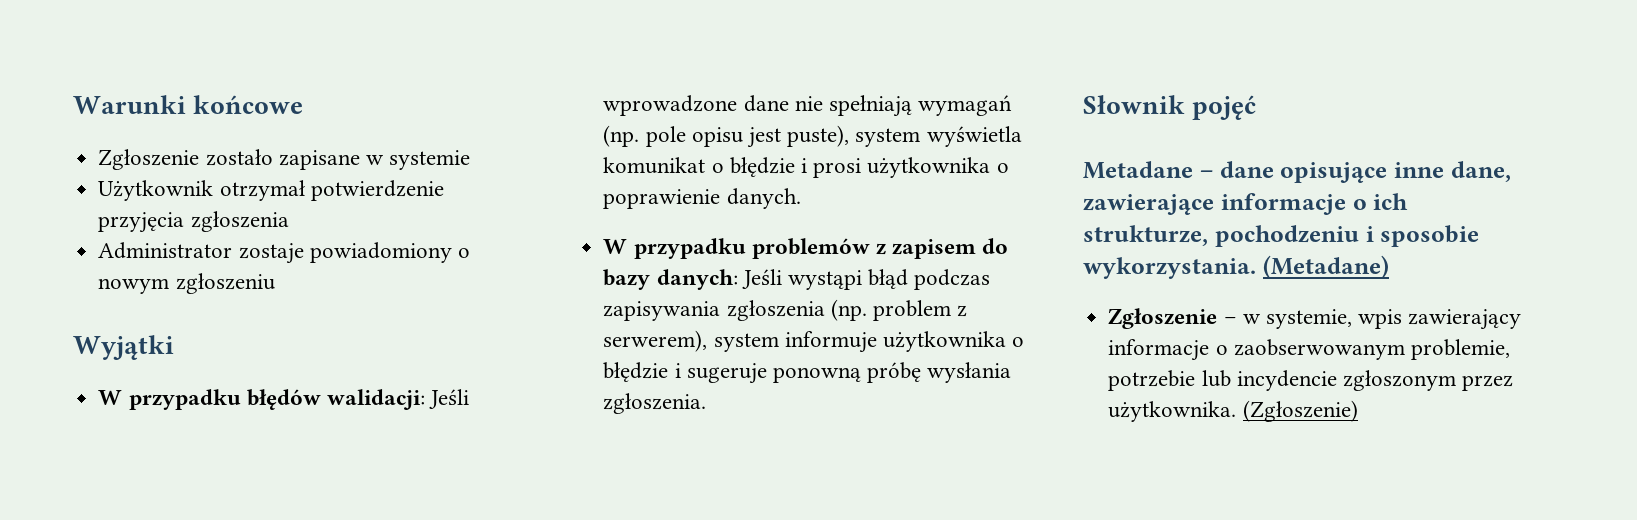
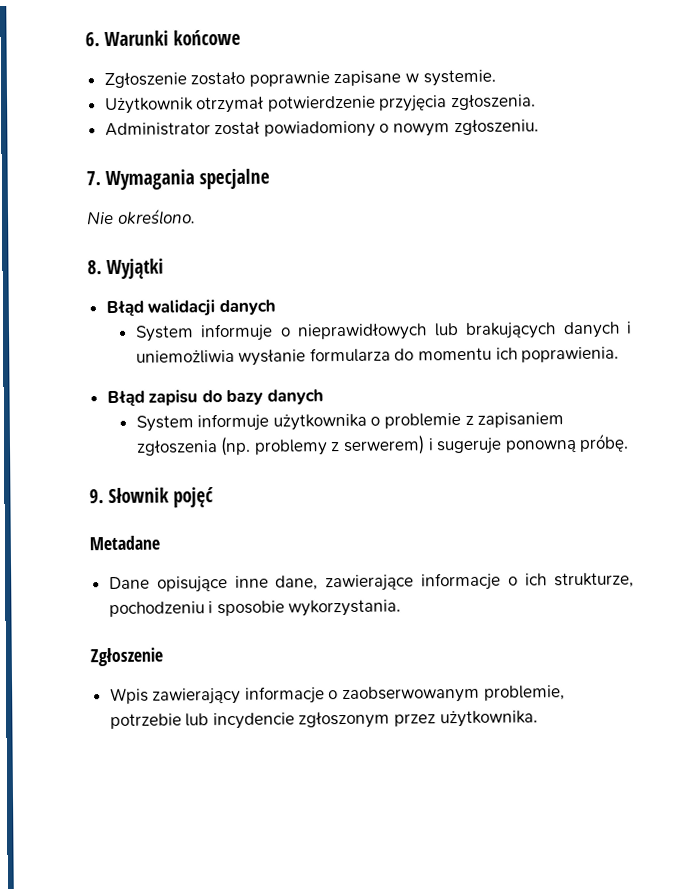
- Warunki końcowe
+ 6. Warunki końcowe
- Zgłoszenie zostało zapisane w systemie
+ Zgłoszenie zostało poprawnie zapisane w systemie.
- Użytkownik otrzymał potwierdzenie przyjęcia zgłoszenia
+ Użytkownik otrzymał potwierdzenie przyjęcia zgłoszenia.
- Administrator zostaje powiadomiony o nowym zgłoszeniu
- Wyjątki
- W przypadku błędów walidacji: Jeśli wprowadzone dane nie spełniają wymagań (np. pole opisu jest puste), system wyświetla komunikat o błędzie i prosi użytkownika o poprawienie danych.
- W przypadku problemów z zapisem do bazy danych: Jeśli wystąpi błąd podczas zapisywania zgłoszenia (np. problem z serwerem), system informuje użytkownika o błędzie i sugeruje ponowną próbę wysłania zgłoszenia.
- Słownik pojęć
+ Administrator został powiadomiony o nowym zgłoszeniu.
+ 7. Wymagania specjalne
+ Nie określono.
+ 8. Wyjątki
+ Błąd walidacji danych
+ System informuje o nieprawidłowych lub brakujących danych i uniemożliwia wysłanie formularza do momentu ich poprawienia.
+ Błąd zapisu do bazy danych
+ System informuje użytkownika o problemie z zapisaniem zgłoszenia (np. problemy z serwerem) i sugeruje ponowną próbę.
+ 9. Słownik pojęć
- Metadane – dane opisujące inne dane, zawierające informacje o ich strukturze, pochodzeniu i sposobie wykorzystania. (Metadane)
- Zgłoszenie – w systemie, wpis zawierający informacje o zaobserwowanym problemie, potrzebie lub incydencie zgłoszonym przez użytkownika. (Zgłoszenie)
+ Metadane
+ Dane opisujące inne dane, zawierające informacje o ich strukturze, pochodzeniu i sposobie wykorzystania.
+ Zgłoszenie
+ Wpis zawierający informacje o zaobserwowanym problemie, potrzebie lub incydencie zgłoszonym przez użytkownika.

